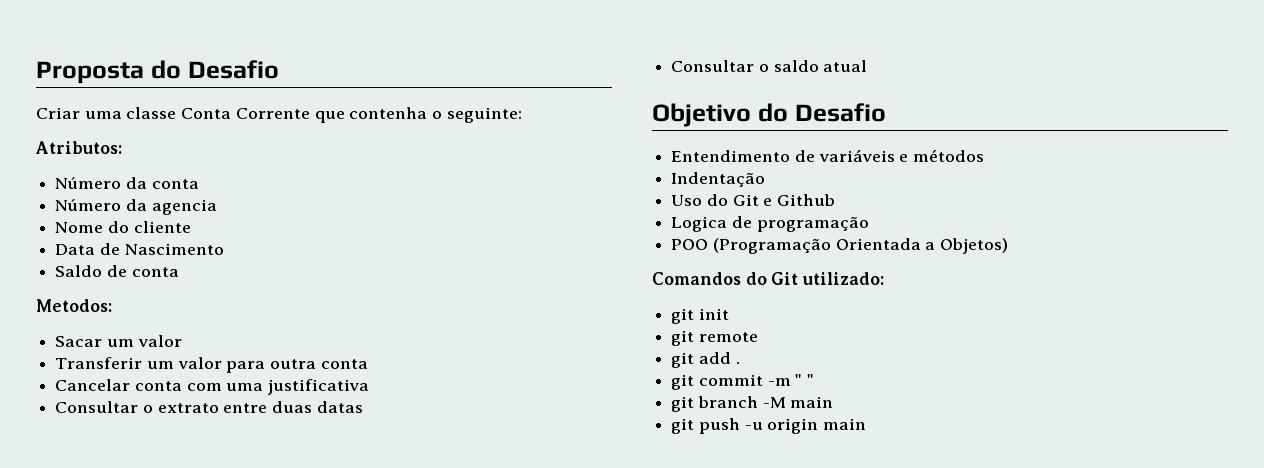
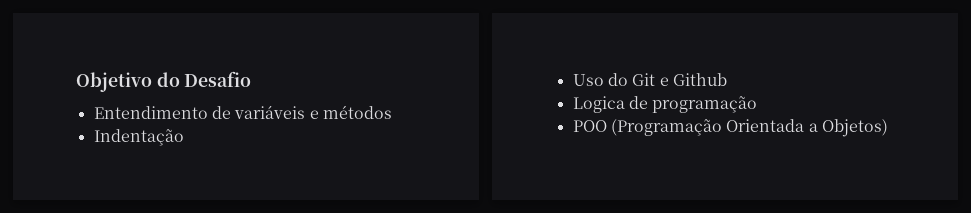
- Proposta do Desafio
- Criar uma classe Conta Corrente que contenha o seguinte:
- Atributos:
- Número da conta
- Número da agencia
- Nome do cliente
- Data de Nascimento
- Saldo de conta
- Metodos:
- Sacar um valor
- Transferir um valor para outra conta
- Cancelar conta com uma justificativa
- Consultar o extrato entre duas datas
- Consultar o saldo atual
- Comandos do Git utilizado:
- git init
- git remote
- git add .
- git commit -m " "
- git branch -M main
- git push -u origin main

